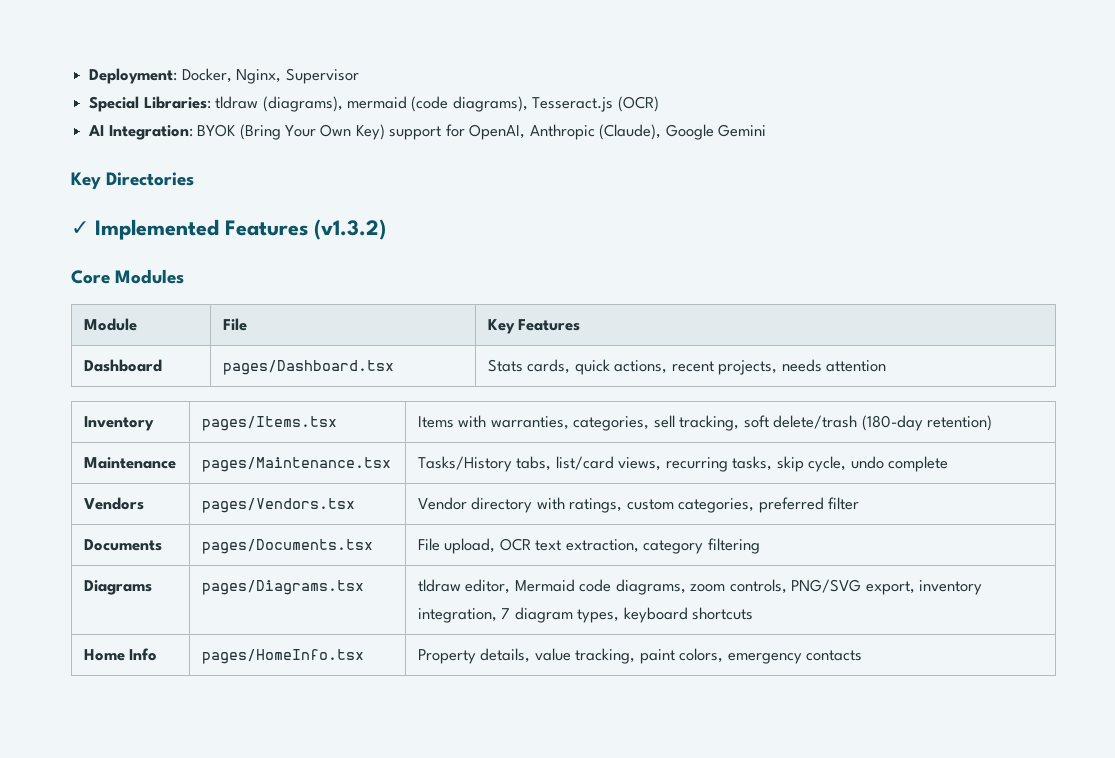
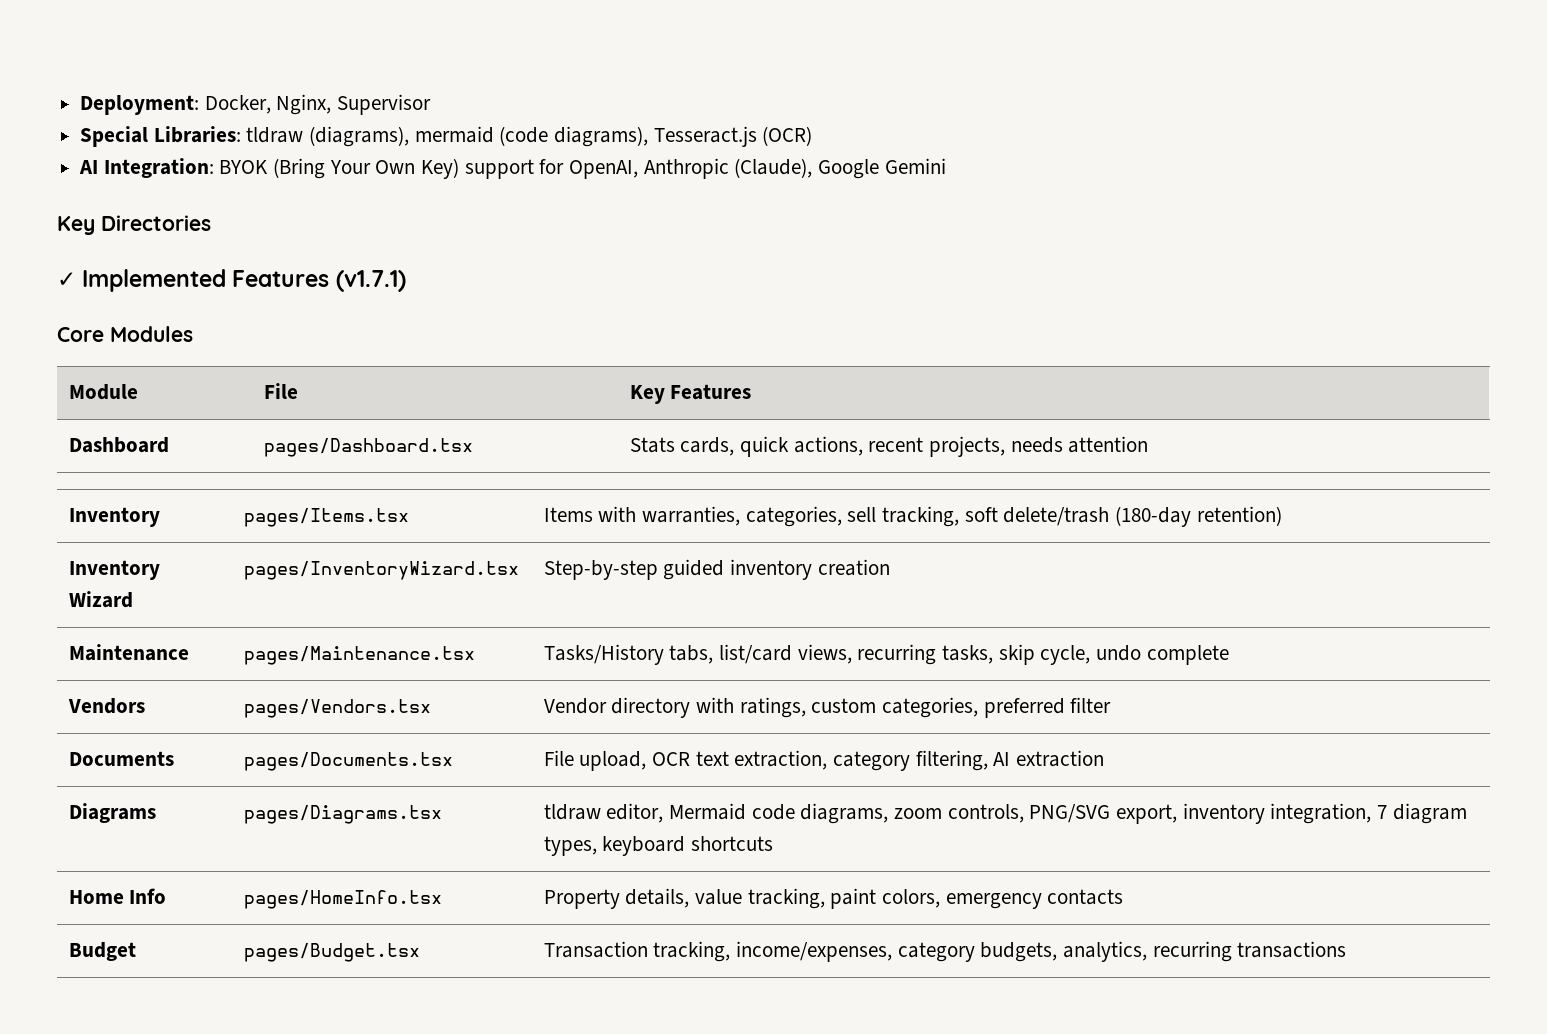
- ✓ Implemented Features (v1.3.2)
+ ✓ Implemented Features (v1.7.1)
+ Inventory Wizard | pages/InventoryWizard.tsx | Step-by-step guided inventory creation
- Documents | pages/Documents.tsx | File upload, OCR text extraction, category filtering
+ Documents | pages/Documents.tsx | File upload, OCR text extraction, category filtering, AI extraction
+ Budget | pages/Budget.tsx | Transaction tracking, income/expenses, category budgets, analytics, recurring transactions

